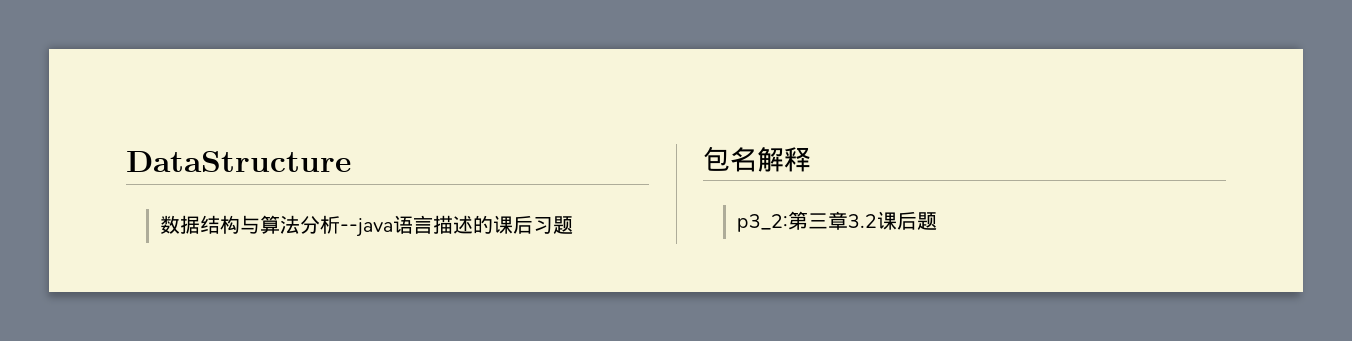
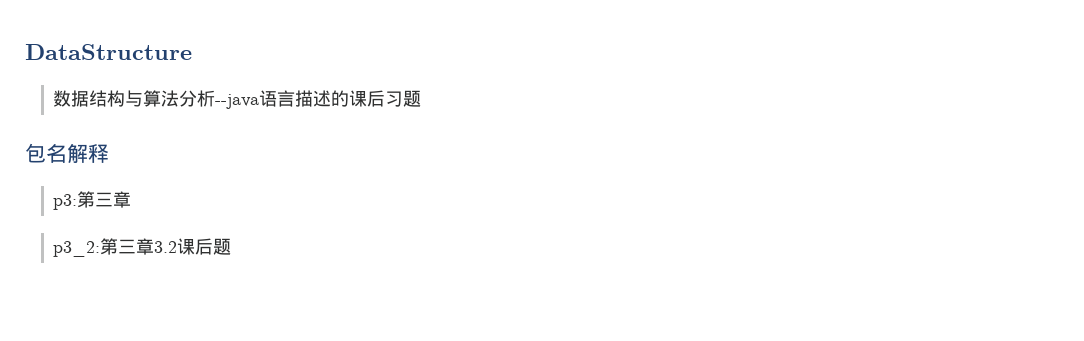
+ p3:第三章

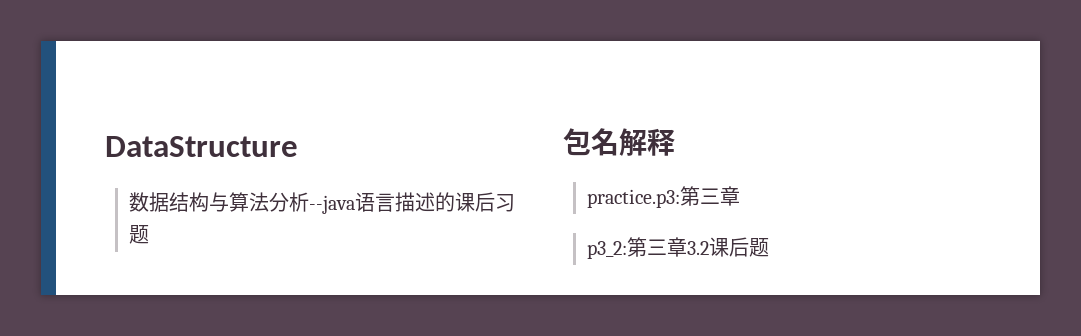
- p3:第三章
+ practice.p3:第三章

